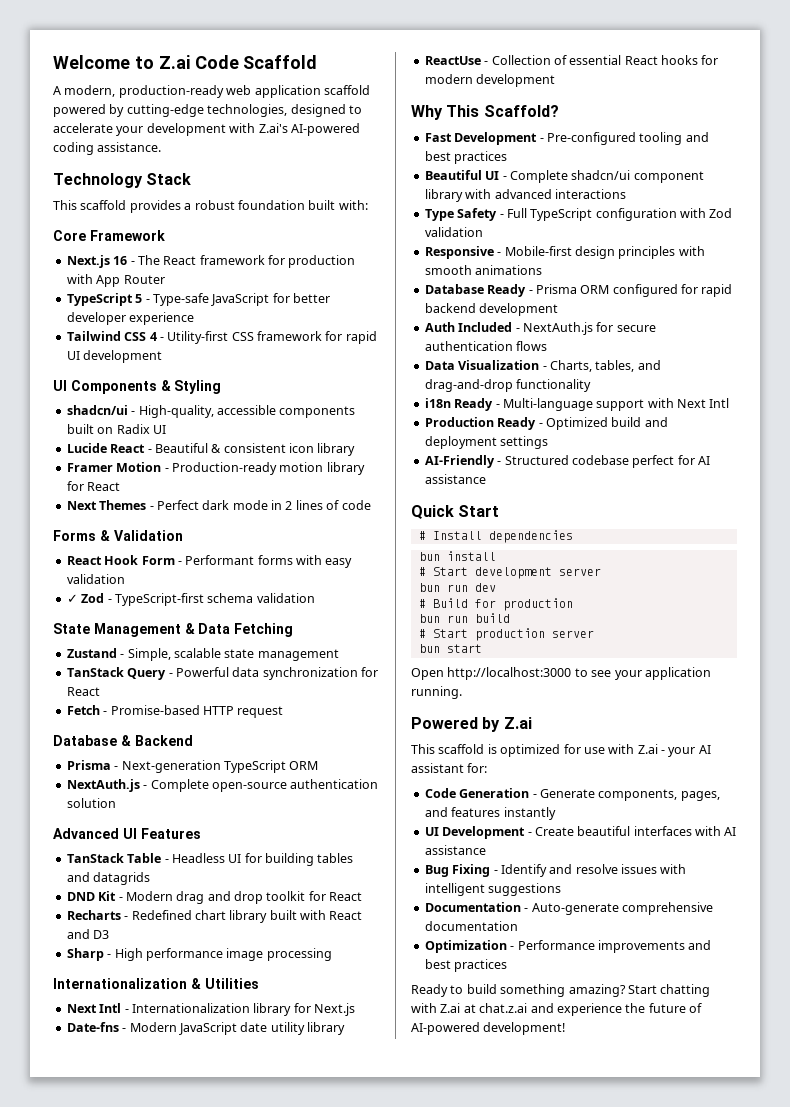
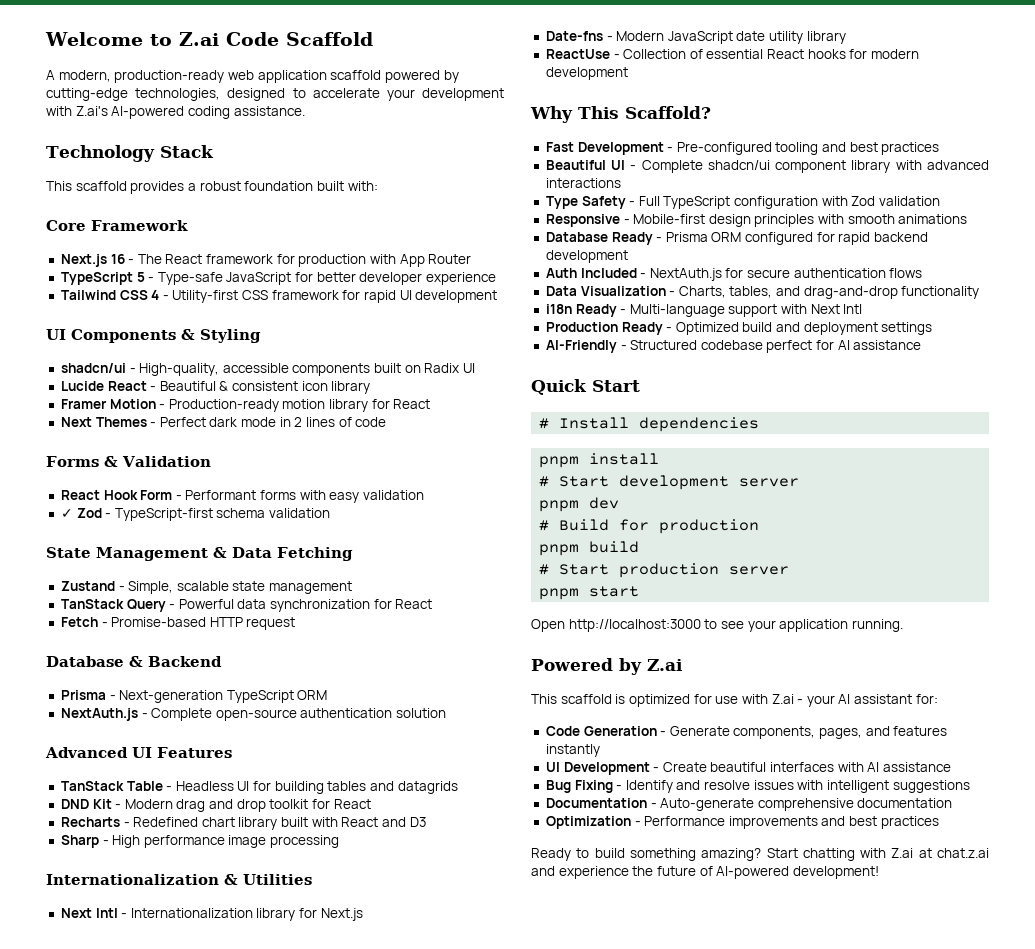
- bun install
+ pnpm install
- bun run dev
+ pnpm dev
- bun run build
+ pnpm build
- bun start
+ pnpm start

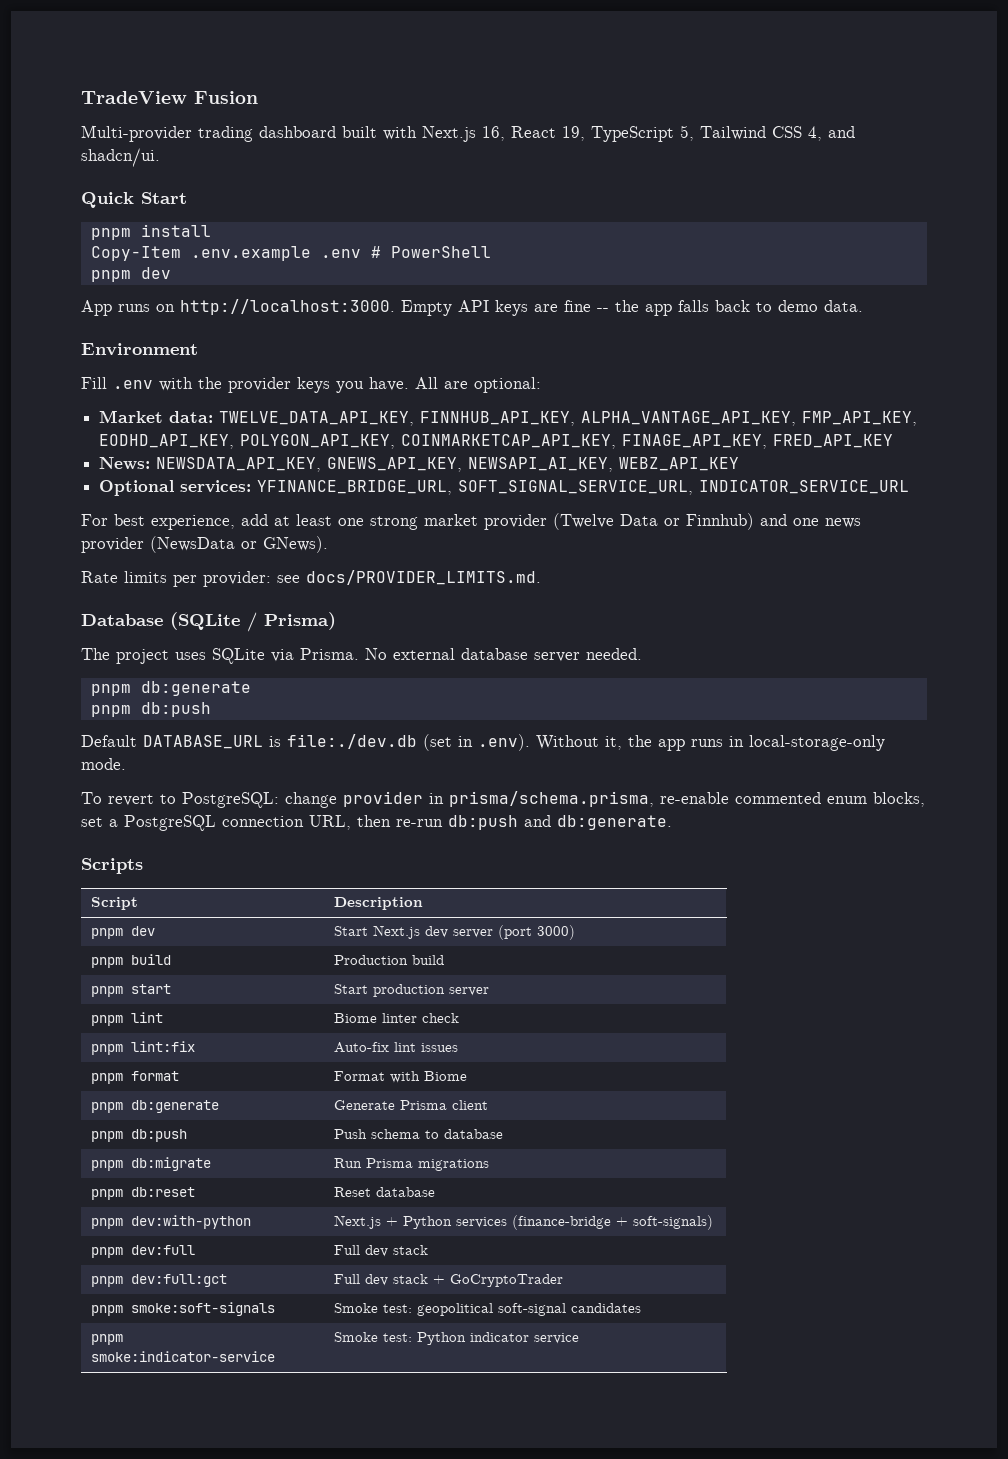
- Welcome to Z.ai Code Scaffold
- A modern, production-ready web application scaffold powered by cutting-edge technologies, designed to accelerate your development with Z.ai's AI-powered coding assistance.
- Technology Stack
- This scaffold provides a robust foundation built with:
- Core Framework
- Next.js 16 - The React framework for production with App Router
- TypeScript 5 - Type-safe JavaScript for better developer experience
- Tailwind CSS 4 - Utility-first CSS framework for rapid UI development
- UI Components & Styling
- shadcn/ui - High-quality, accessible components built on Radix UI
- Lucide React - Beautiful & consistent icon library
- Framer Motion - Production-ready motion library for React
- Next Themes - Perfect dark mode in 2 lines of code
- Forms & Validation
- React Hook Form - Performant forms with easy validation
- ✓ Zod - TypeScript-first schema validation
- State Management & Data Fetching
- Zustand - Simple, scalable state management
- TanStack Query - Powerful data synchronization for React
- Fetch - Promise-based HTTP request
- Database & Backend
- Prisma - Next-generation TypeScript ORM
- NextAuth.js - Complete open-source authentication solution
- Advanced UI Features
- TanStack Table - Headless UI for building tables and datagrids
- DND Kit - Modern drag and drop toolkit for React
- Recharts - Redefined chart library built with React and D3
- Sharp - High performance image processing
- Internationalization & Utilities
- Next Intl - Internationalization library for Next.js
- Date-fns - Modern JavaScript date utility library
- ReactUse - Collection of essential React hooks for modern development
- Why This Scaffold?
- Fast Development - Pre-configured tooling and best practices
- Beautiful UI - Complete shadcn/ui component library with advanced interactions
- Type Safety - Full TypeScript configuration with Zod validation
- Responsive - Mobile-first design principles with smooth animations
- Database Ready - Prisma ORM configured for rapid backend development
- Auth Included - NextAuth.js for secure authentication flows
- Data Visualization - Charts, tables, and drag-and-drop functionality
- i18n Ready - Multi-language support with Next Intl
- Production Ready - Optimized build and deployment settings
- AI-Friendly - Structured codebase perfect for AI assistance
+ TradeView Fusion
+ Multi-provider trading dashboard built with Next.js 16, React 19, TypeScript 5, Tailwind CSS 4, and shadcn/ui.
- # Install dependencies
- # Start development server
+ Copy-Item .env.example .env # PowerShell
  pnpm dev
- # Build for production
- pnpm build
- # Start production server
- pnpm start
- Open http://localhost:3000 to see your application running.
- Powered by Z.ai
- This scaffold is optimized for use with Z.ai - your AI assistant for:
- Code Generation - Generate components, pages, and features instantly
- UI Development - Create beautiful interfaces with AI assistance
- Bug Fixing - Identify and resolve issues with intelligent suggestions
- Documentation - Auto-generate comprehensive documentation
- Optimization - Performance improvements and best practices
- Ready to build something amazing? Start chatting with Z.ai at chat.z.ai and experience the future of AI-powered development!
+ App runs on http://localhost:3000. Empty API keys are fine -- the app falls back to demo data.
+ Environment
+ Fill .env with the provider keys you have. All are optional:
+ Market data: TWELVE_DATA_API_KEY, FINNHUB_API_KEY, ALPHA_VANTAGE_API_KEY, FMP_API_KEY, EODHD_API_KEY, POLYGON_API_KEY, COINMARKETCAP_API_KEY, FINAGE_API_KEY, FRED_API_KEY
+ News: NEWSDATA_API_KEY, GNEWS_API_KEY, NEWSAPI_AI_KEY, WEBZ_API_KEY
+ Optional services: YFINANCE_BRIDGE_URL, SOFT_SIGNAL_SERVICE_URL, INDICATOR_SERVICE_URL
+ For best experience, add at least one strong market provider (Twelve Data or Finnhub) and one news provider (NewsData or GNews).
+ Rate limits per provider: see docs/PROVIDER_LIMITS.md.
+ Database (SQLite / Prisma)
+ The project uses SQLite via Prisma. No external database server needed.
+ pnpm db:generate
+ pnpm db:push
+ Default DATABASE_URL is file:./dev.db (set in .env). Without it, the app runs in local-storage-only mode.
+ To revert to PostgreSQL: change provider in prisma/schema.prisma, re-enable commented enum blocks, set a PostgreSQL connection URL, then re-run db:push and db:generate.
+ Scripts
+ Script | Description
+ pnpm dev | Start Next.js dev server (port 3000)
+ pnpm build | Production build
+ pnpm start | Start production server
+ pnpm lint | Biome linter check
+ pnpm lint:fix | Auto-fix lint issues
+ pnpm format | Format with Biome
+ pnpm db:generate | Generate Prisma client
+ pnpm db:push | Push schema to database
+ pnpm db:migrate | Run Prisma migrations
+ pnpm db:reset | Reset database
+ pnpm dev:with-python | Next.js + Python services (finance-bridge + soft-signals)
+ pnpm dev:full | Full dev stack
+ pnpm dev:full:gct | Full dev stack + GoCryptoTrader
+ pnpm smoke:soft-signals | Smoke test: geopolitical soft-signal candidates
+ pnpm smoke:indicator-service | Smoke test: Python indicator service

